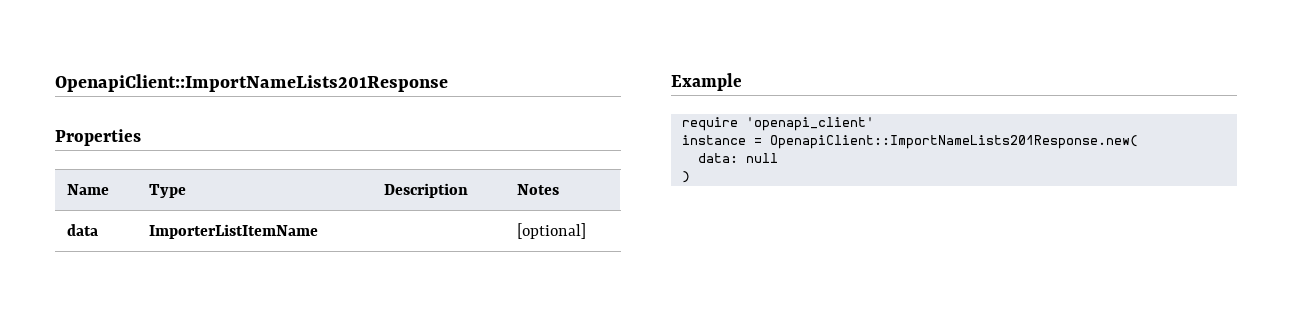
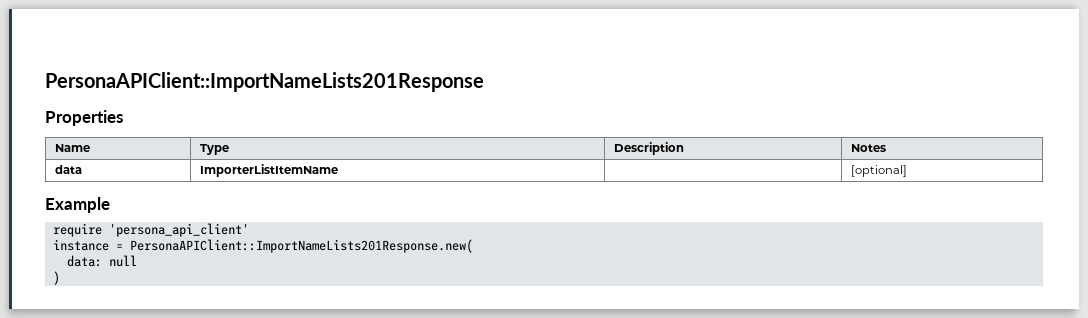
- OpenapiClient::ImportNameLists201Response
+ PersonaAPIClient::ImportNameLists201Response
- require 'openapi_client'
+ require 'persona_api_client'
- instance = OpenapiClient::ImportNameLists201Response.new(
+ instance = PersonaAPIClient::ImportNameLists201Response.new(

